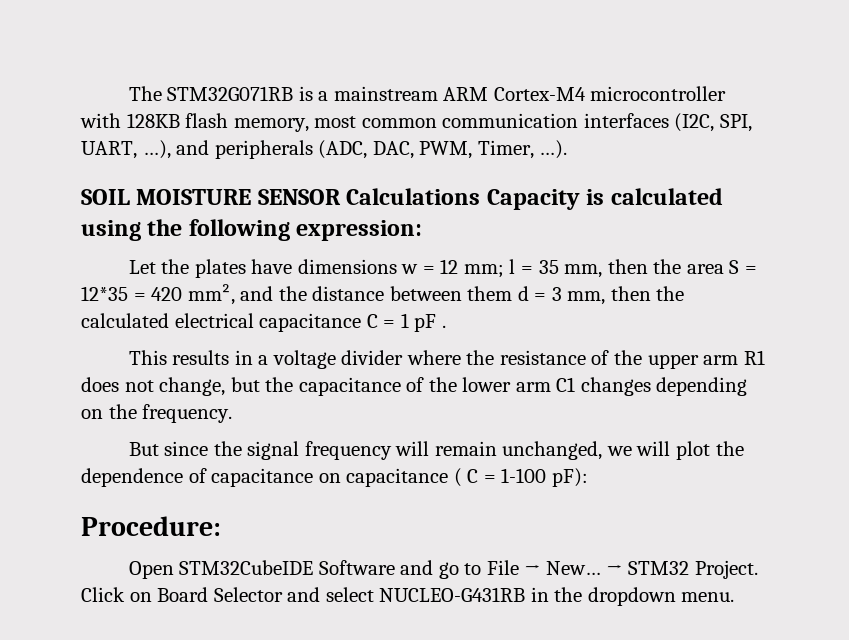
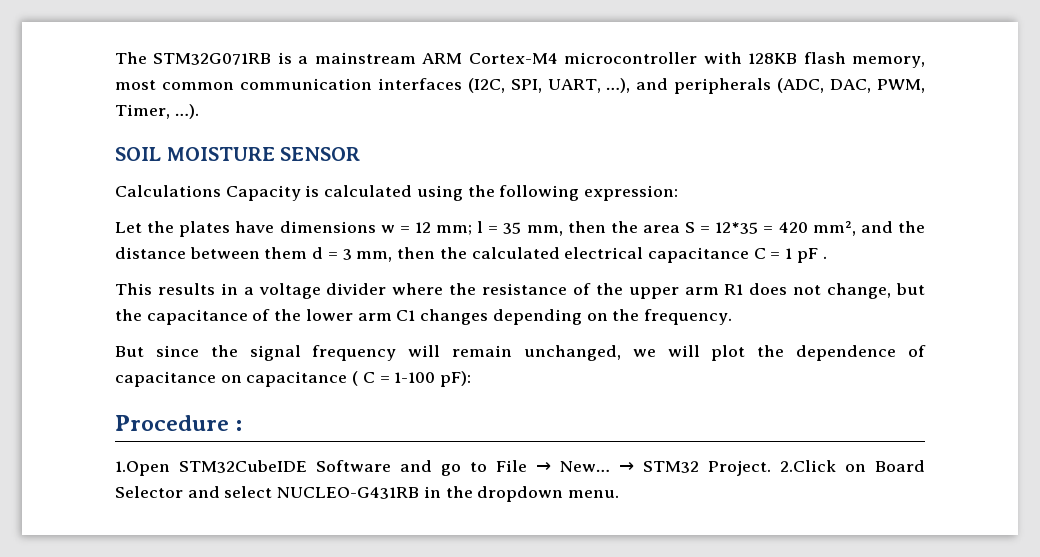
- SOIL MOISTURE SENSOR Calculations Capacity is calculated using the following expression:
+ SOIL MOISTURE SENSOR
+ Calculations Capacity is calculated using the following expression:
- Procedure:
- Open STM32CubeIDE Software and go to File → New…
+ Procedure :
+ 1.Open STM32CubeIDE Software and go to File → New…
- Click on Board Selector and select NUCLEO-G431RB in the dropdown menu.
+ 2.Click on Board Selector and select NUCLEO-G431RB in the dropdown menu.

